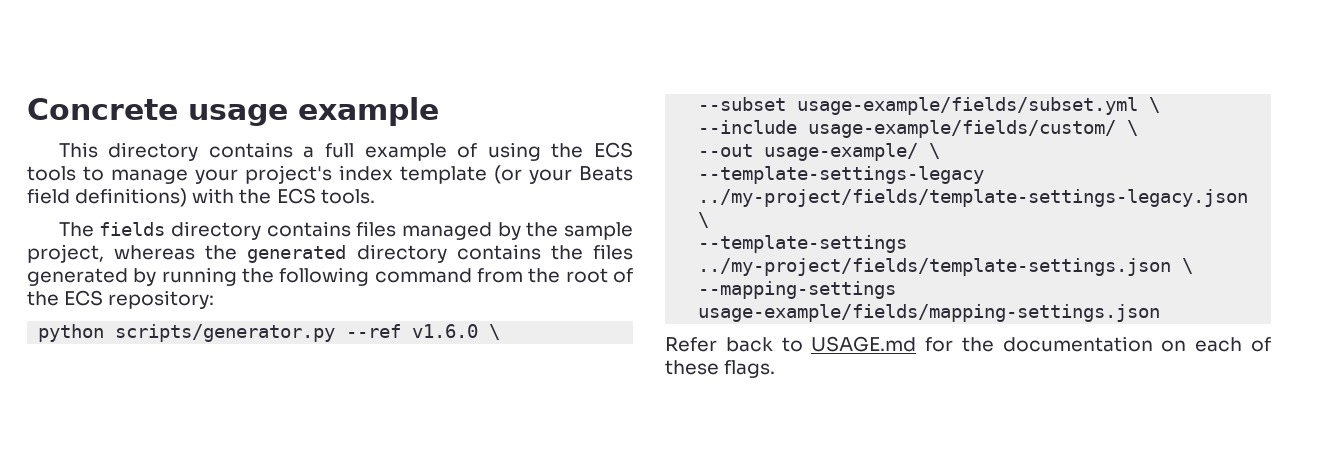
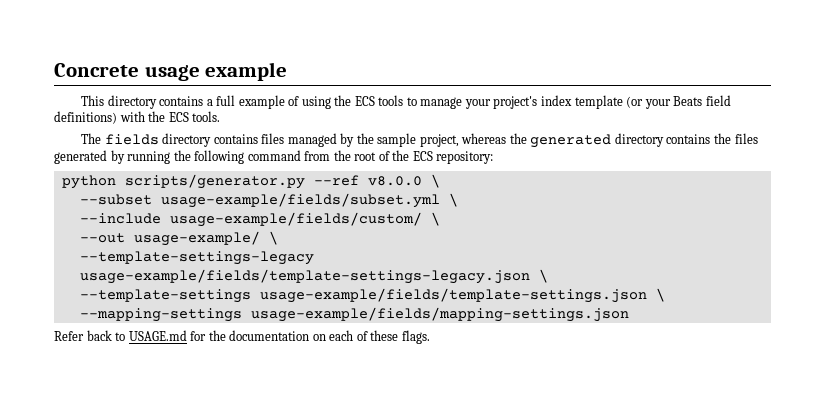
- python scripts/generator.py --ref v1.6.0 \
+ python scripts/generator.py --ref v8.0.0 \
- --template-settings-legacy ../my-project/fields/template-settings-legacy.json \
+ --template-settings-legacy usage-example/fields/template-settings-legacy.json \
- --template-settings ../my-project/fields/template-settings.json \
+ --template-settings usage-example/fields/template-settings.json \

